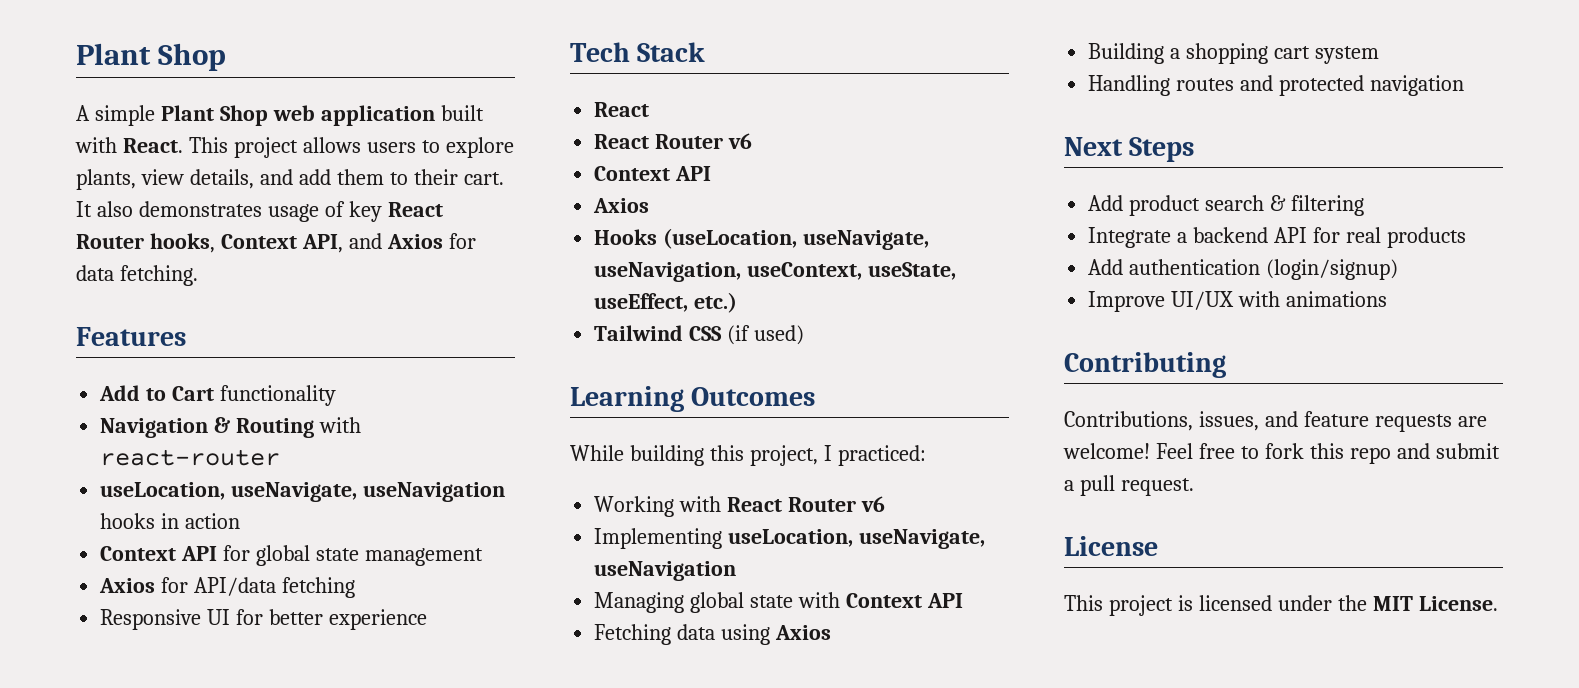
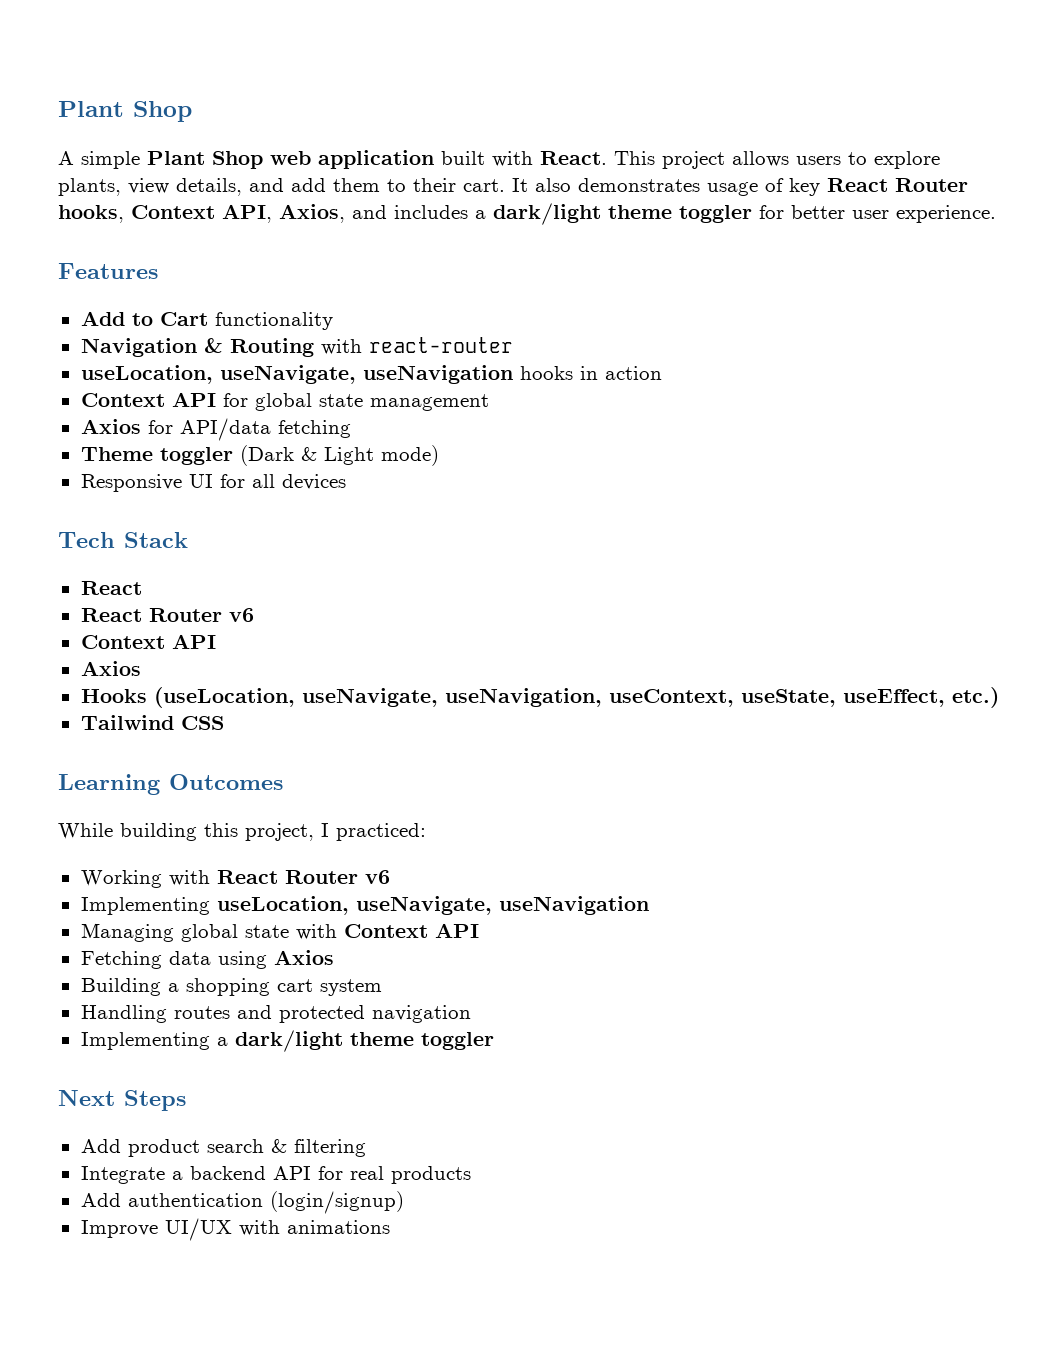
- It also demonstrates usage of key React Router hooks, Context API, and Axios for data fetching.
+ It also demonstrates usage of key React Router hooks, Context API, Axios, and includes a dark/light theme toggler for better user experience.
+ Theme toggler (Dark & Light mode)
- Responsive UI for better experience
+ Responsive UI for all devices
- Tailwind CSS (if used)
+ Tailwind CSS
+ Implementing a dark/light theme toggler
- Contributing
- Contributions, issues, and feature requests are welcome! Feel free to fork this repo and submit a pull request.
- License
- This project is licensed under the MIT License.

